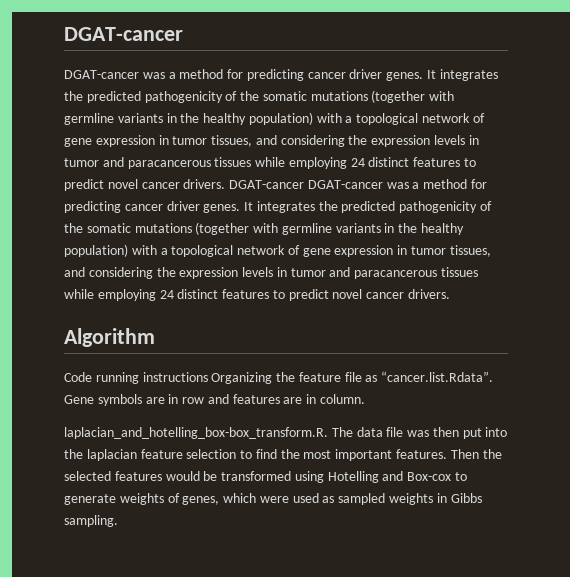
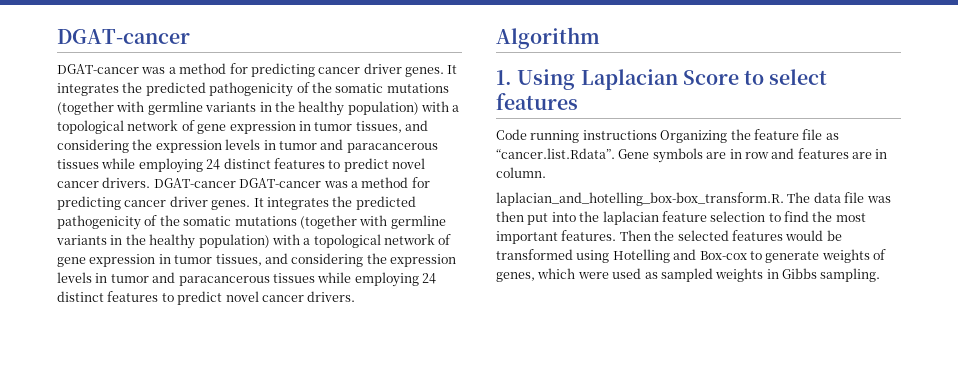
+ 1. Using Laplacian Score to select features

